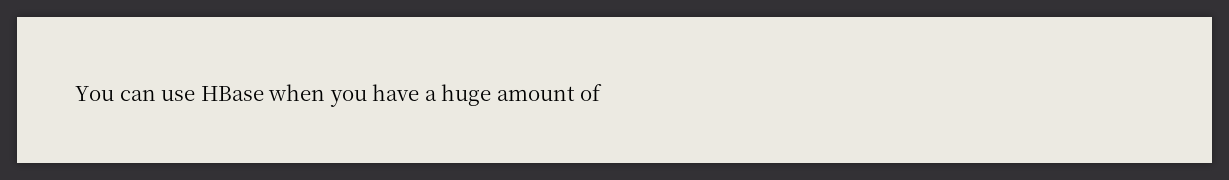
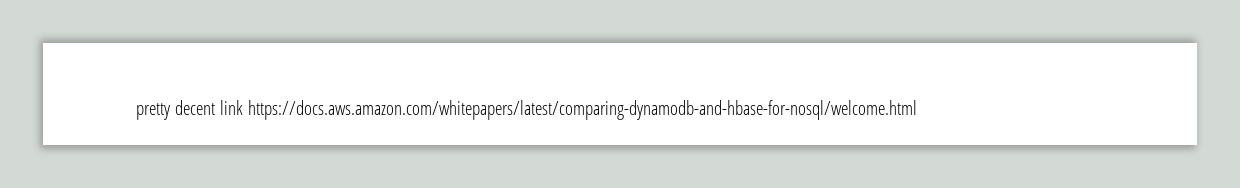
- You can use HBase when you have a huge amount of
+ pretty decent link https://docs.aws.amazon.com/whitepapers/latest/comparing-dynamodb-and-hbase-for-nosql/welcome.html

